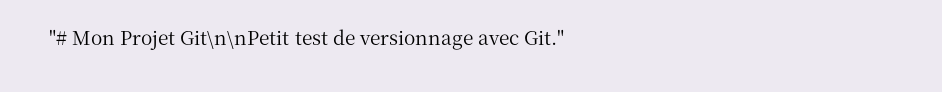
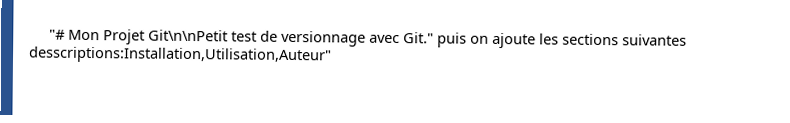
- "# Mon Projet Git\n\nPetit test de versionnage avec Git."
+ "# Mon Projet Git\n\nPetit test de versionnage avec Git." puis on ajoute les sections suivantes desscriptions:Installation,Utilisation,Auteur"

